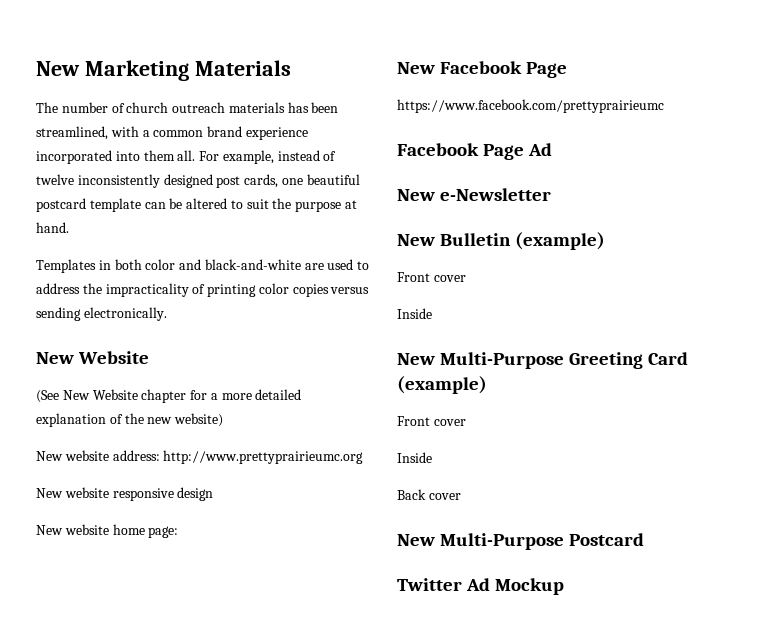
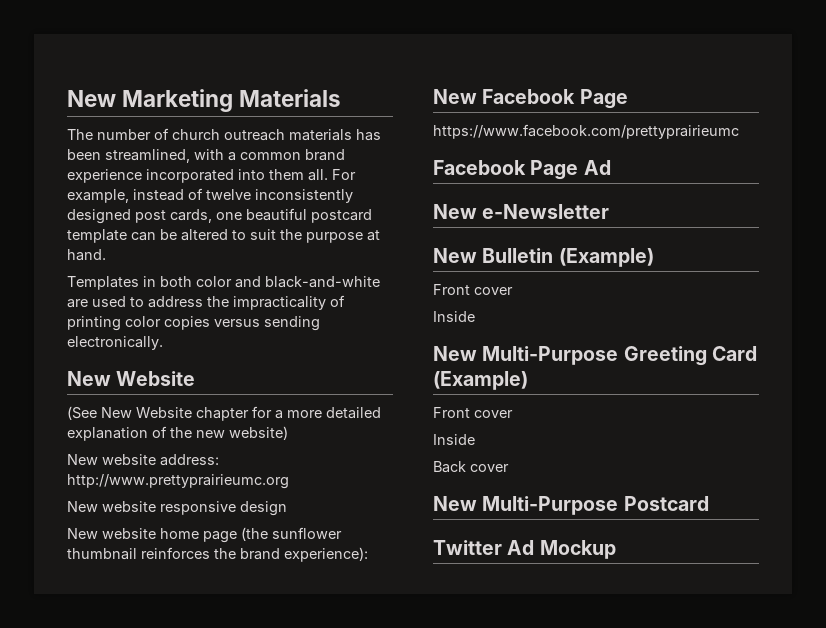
- New website home page:
+ New website home page (the sunflower thumbnail reinforces the brand experience):
- New Bulletin (example)
+ New Bulletin (Example)
- New Multi-Purpose Greeting Card (example)
+ New Multi-Purpose Greeting Card (Example)

